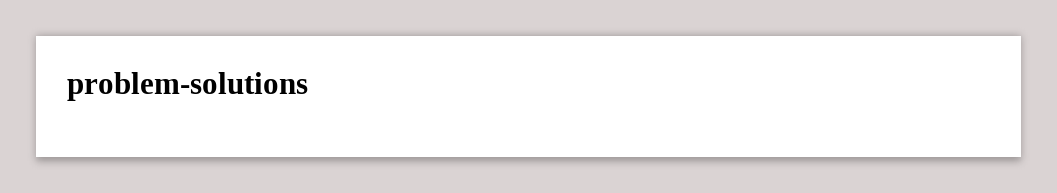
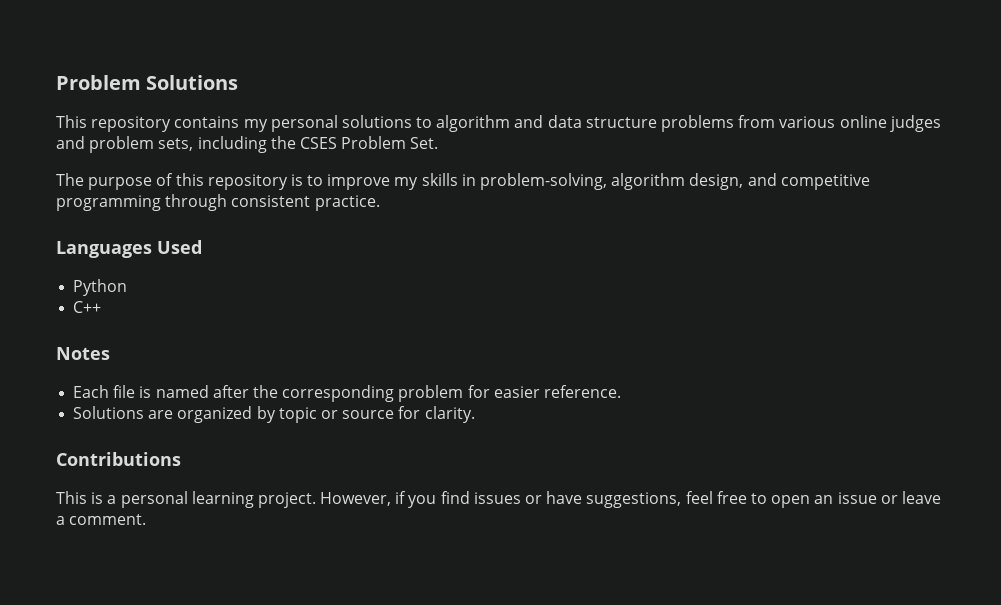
- problem-solutions
+ Problem Solutions
+ This repository contains my personal solutions to algorithm and data structure problems from various online judges and problem sets, including the CSES Problem Set.
+ The purpose of this repository is to improve my skills in problem-solving, algorithm design, and competitive programming through consistent practice.
+ Languages Used
+ Python
+ C++
+ Notes
+ Each file is named after the corresponding problem for easier reference.
+ Solutions are organized by topic or source for clarity.
+ Contributions
+ This is a personal learning project. However, if you find issues or have suggestions, feel free to open an issue or leave a comment.

